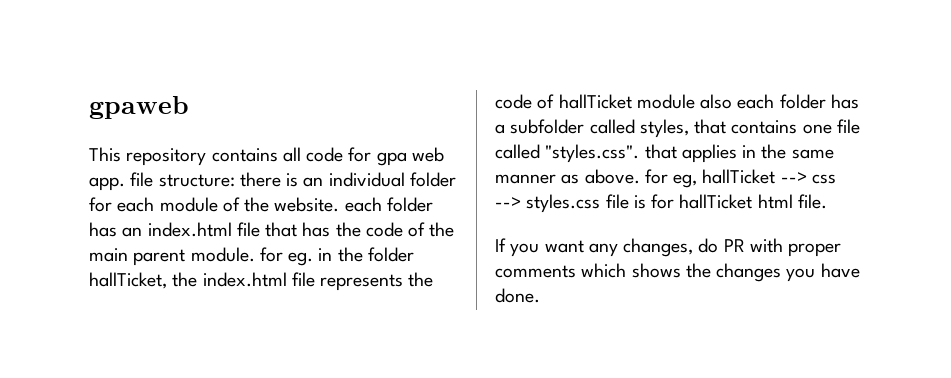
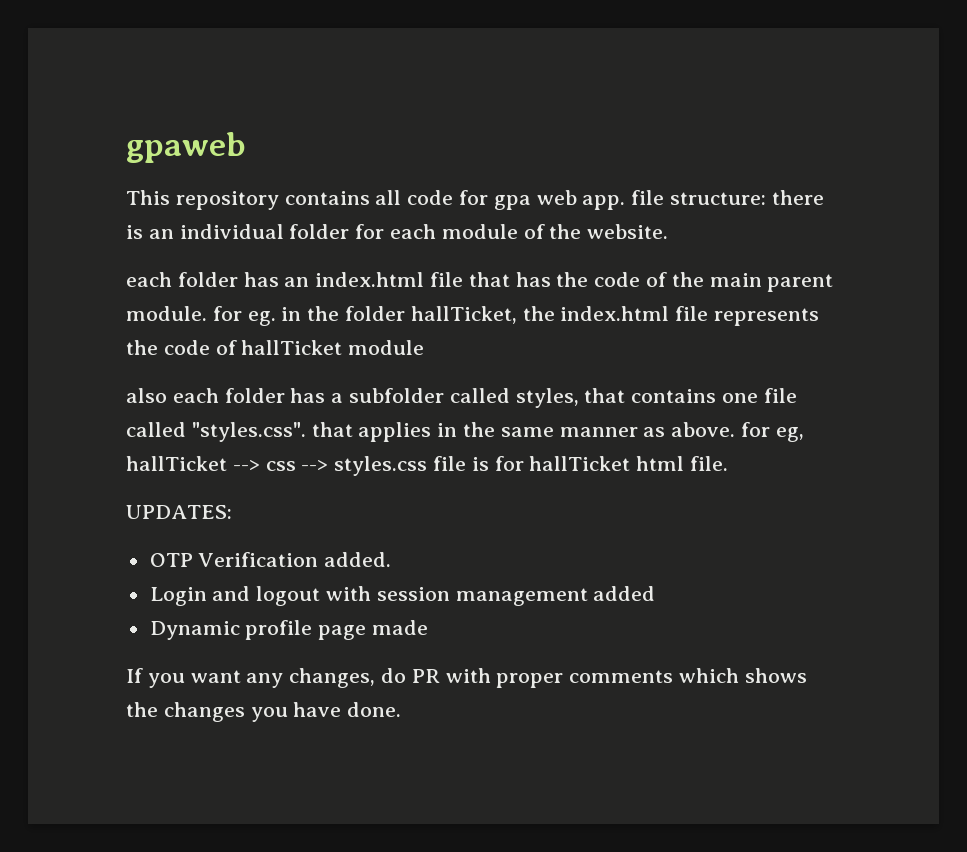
- there is an individual folder for each module of the website. each folder has an index.html file that has the code of the main parent module. for eg. in the folder hallTicket, the index.html file represents the code of hallTicket module also each folder has a subfolder called styles, that contains one file called "styles.css". that applies in the same manner as above. for eg, hallTicket --> css --> styles.css file is for hallTicket html file.
+ there is an individual folder for each module of the website.
+ each folder has an index.html file that has the code of the main parent module. for eg. in the folder hallTicket, the index.html file represents the code of hallTicket module
+ also each folder has a subfolder called styles, that contains one file called "styles.css". that applies in the same manner as above. for eg, hallTicket --> css --> styles.css file is for hallTicket html file.
+ UPDATES:
+ OTP Verification added.
+ Login and logout with session management added
+ Dynamic profile page made

